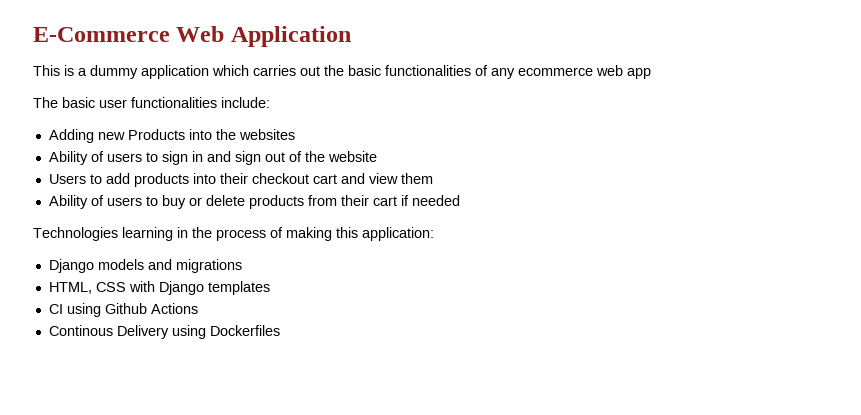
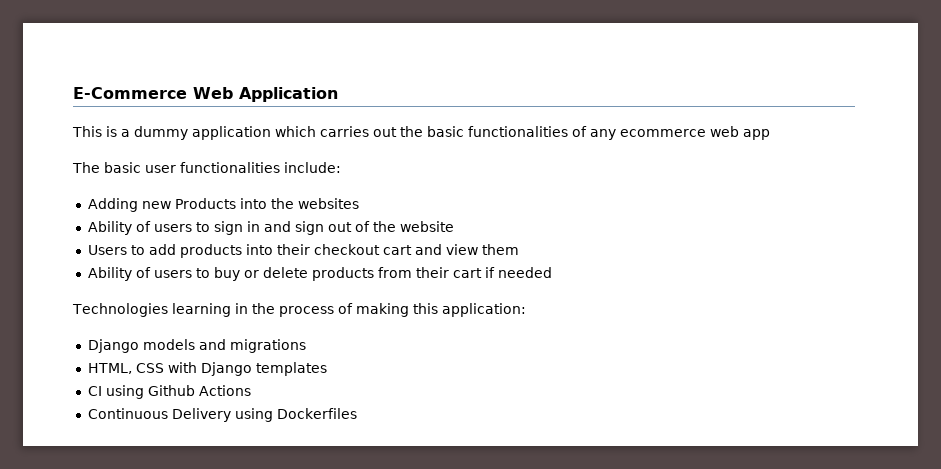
- Continous Delivery using Dockerfiles
+ Continuous Delivery using Dockerfiles

